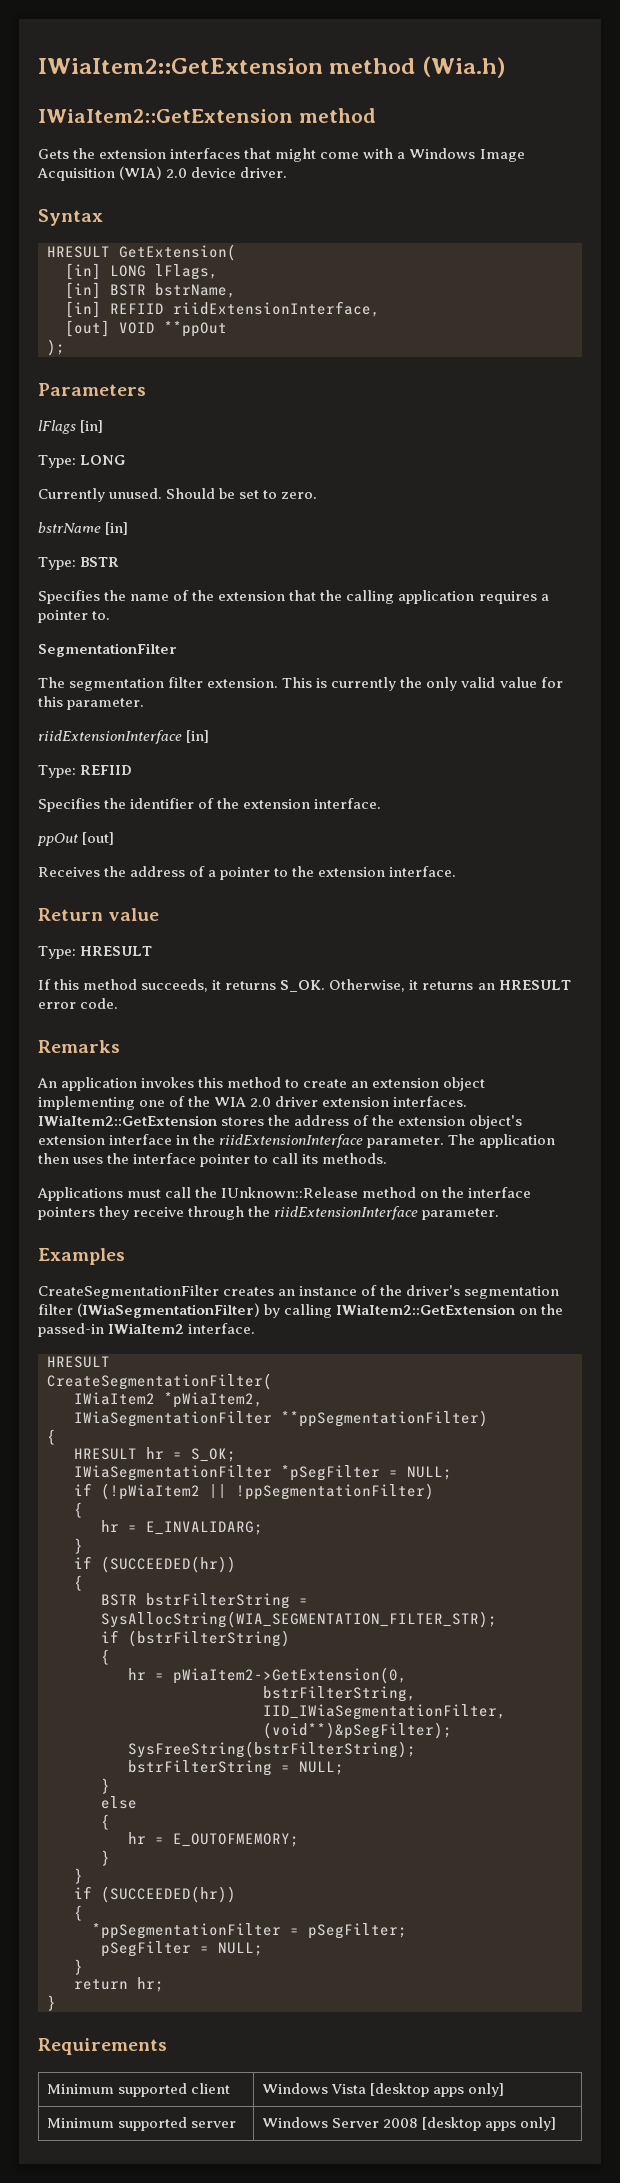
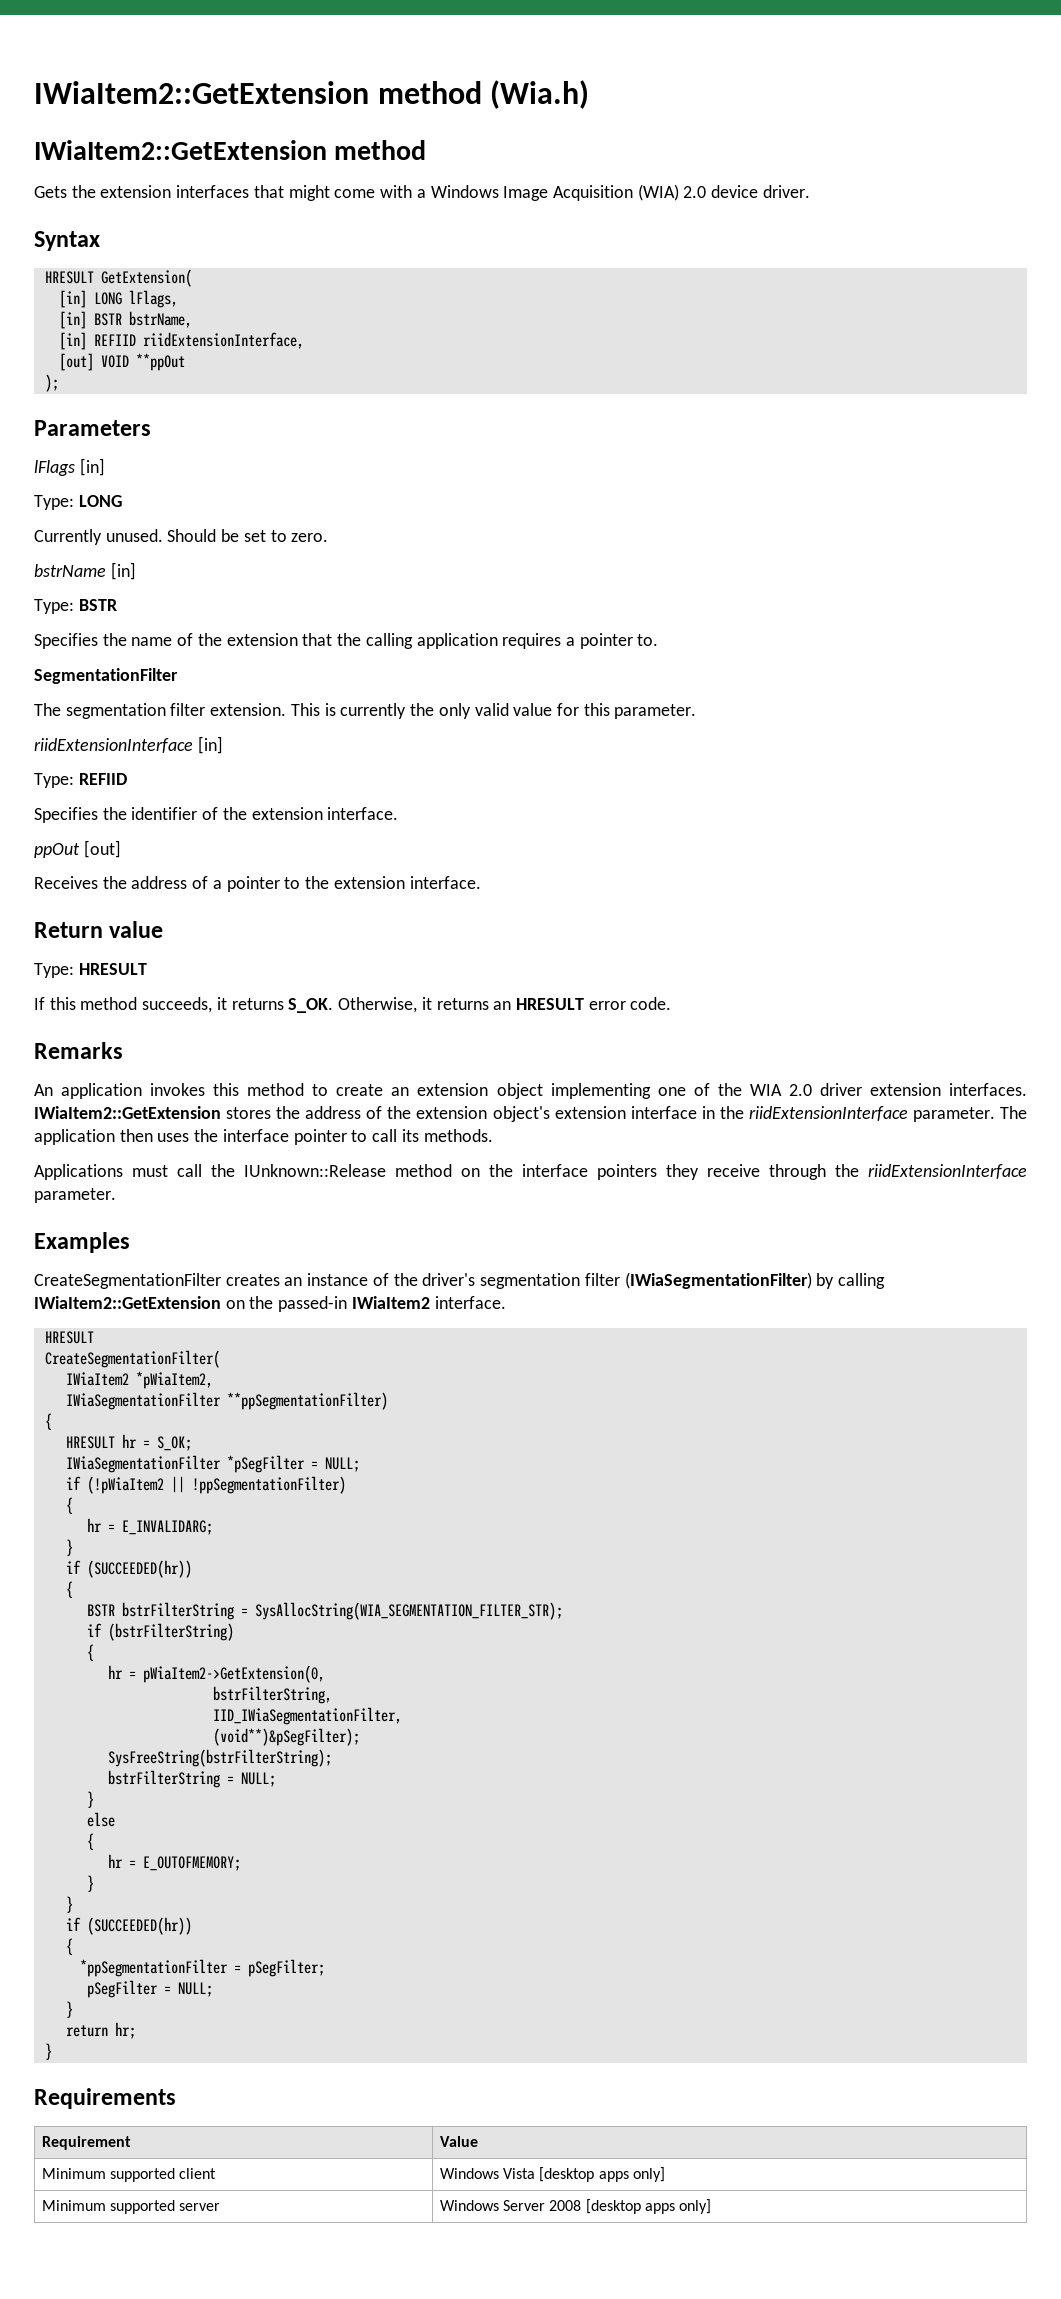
+ Requirement | Value

